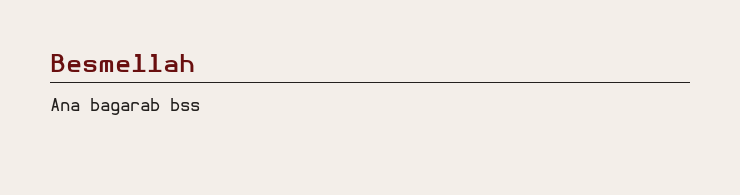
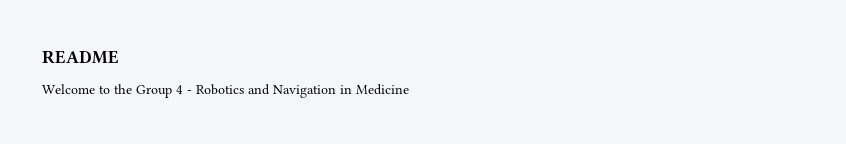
- Besmellah
- Ana bagarab bss
+ README
+ Welcome to the Group 4 - Robotics and Navigation in Medicine

